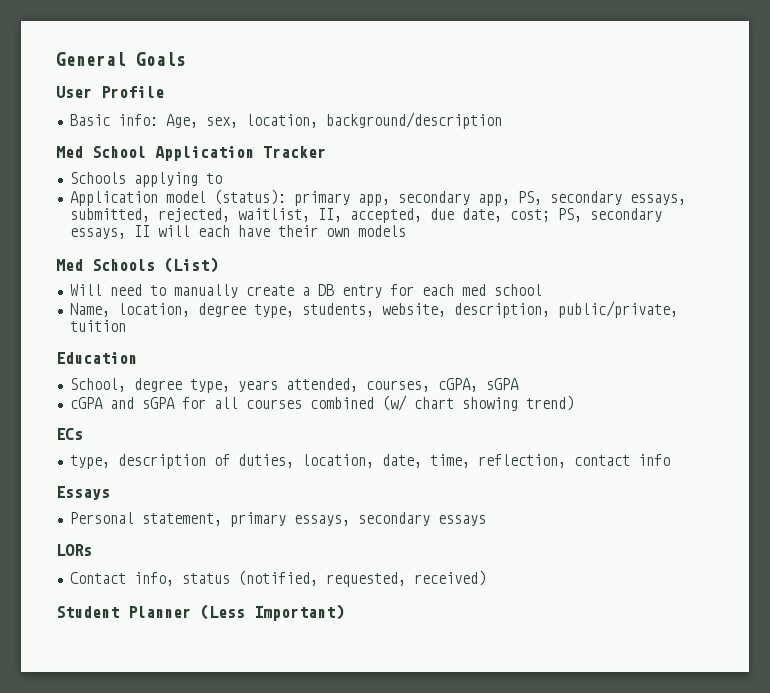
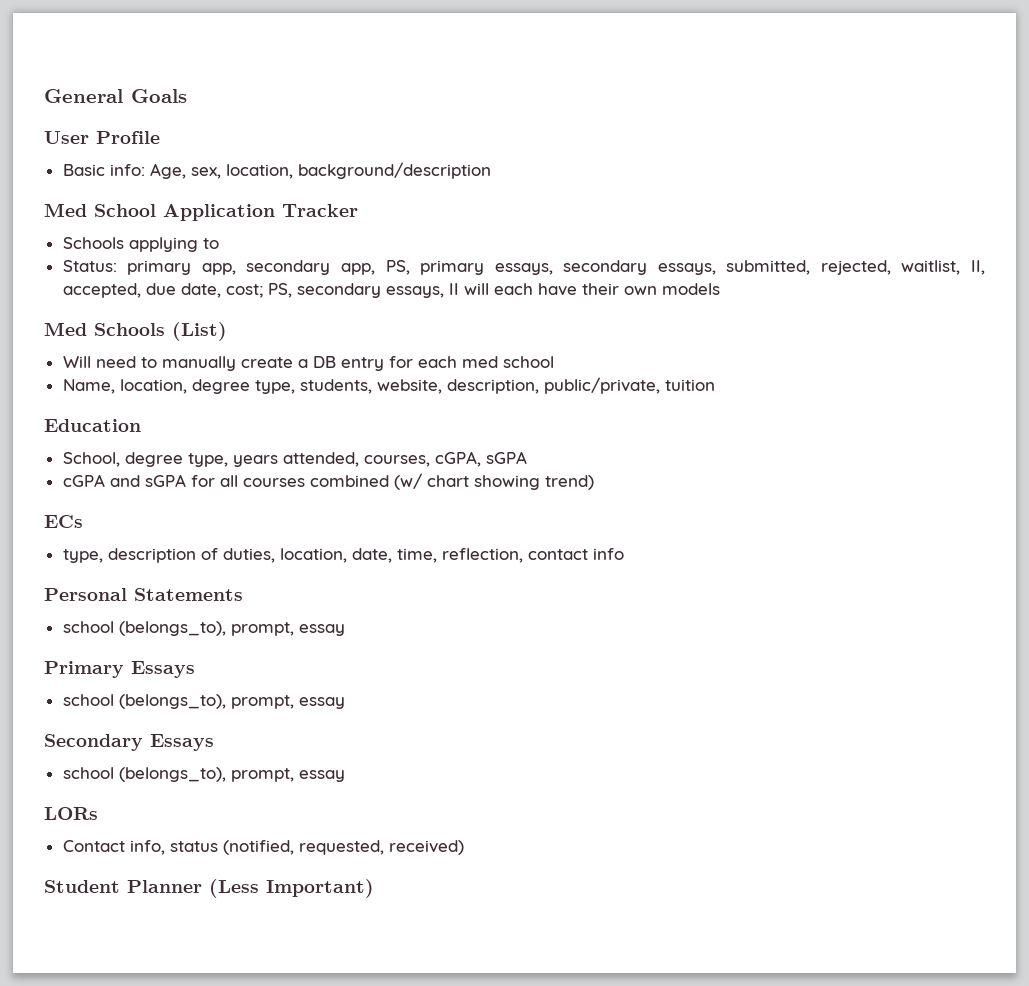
- Application model (status): primary app, secondary app, PS, secondary essays, submitted, rejected, waitlist, II, accepted, due date, cost; PS, secondary essays, II will each have their own models
+ Status: primary app, secondary app, PS, primary essays, secondary essays, submitted, rejected, waitlist, II, accepted, due date, cost; PS, secondary essays, II will each have their own models
- Essays
- Personal statement, primary essays, secondary essays
+ Personal Statements
+ school (belongs_to), prompt, essay
+ Primary Essays
+ school (belongs_to), prompt, essay
+ Secondary Essays
+ school (belongs_to), prompt, essay

